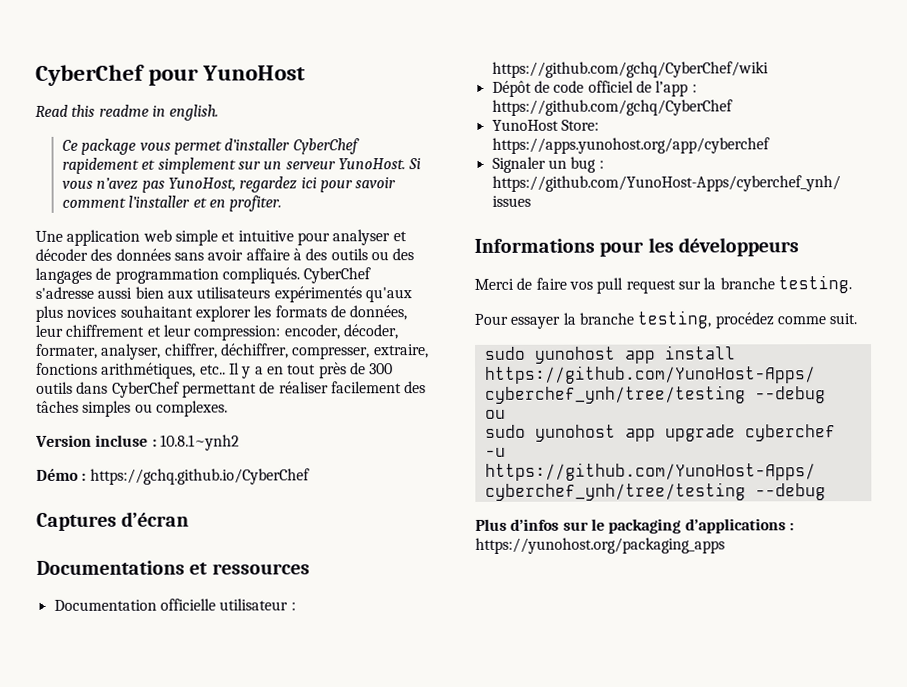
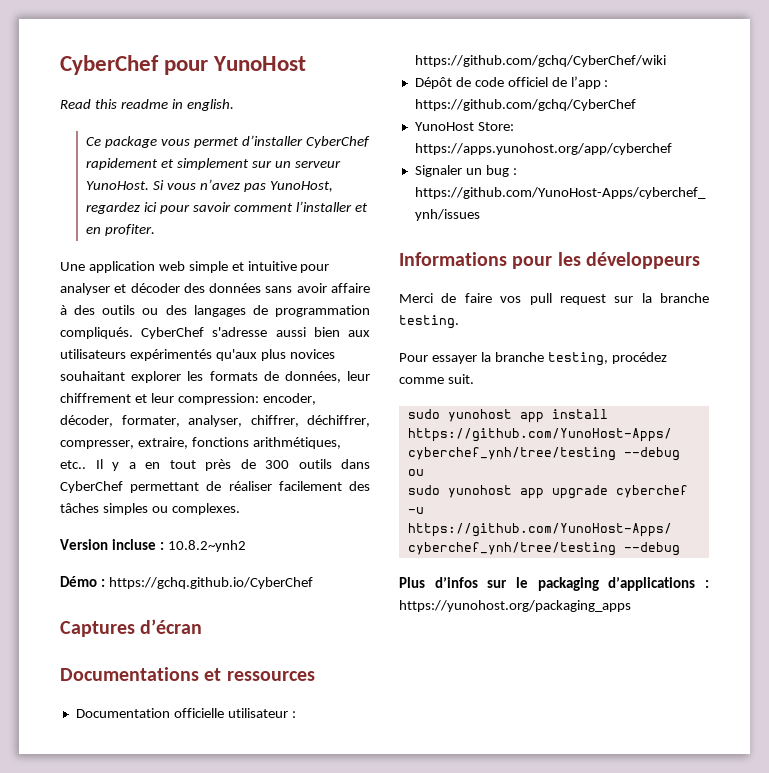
- Version incluse : 10.8.1~ynh2
+ Version incluse : 10.8.2~ynh2

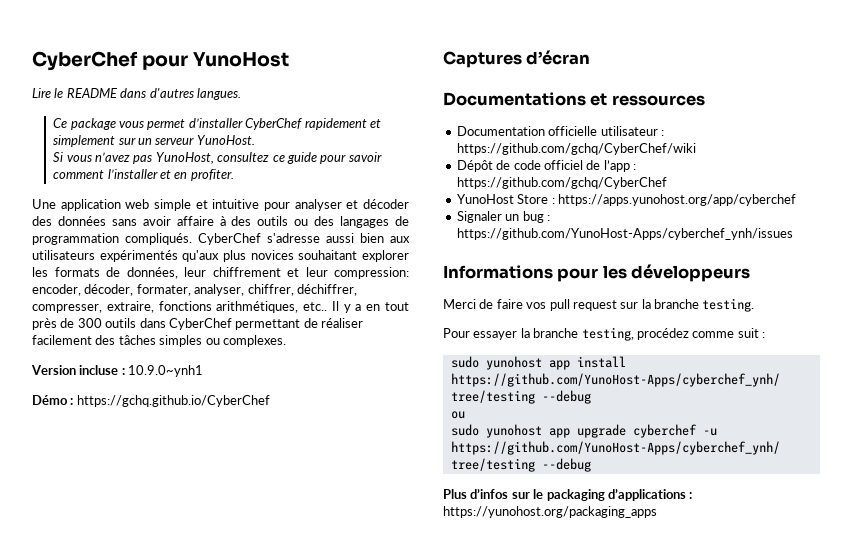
- Read this readme in english.
+ Lire le README dans d'autres langues.
- Ce package vous permet d’installer CyberChef rapidement et simplement sur un serveur YunoHost. Si vous n’avez pas YunoHost, regardez ici pour savoir comment l’installer et en profiter.
+ Ce package vous permet d’installer CyberChef rapidement et simplement sur un serveur YunoHost.
+ Si vous n’avez pas YunoHost, consultez ce guide pour savoir comment l’installer et en profiter.
- Version incluse : 10.8.2~ynh2
+ Version incluse : 10.9.0~ynh1
- YunoHost Store: https://apps.yunohost.org/app/cyberchef
+ YunoHost Store : https://apps.yunohost.org/app/cyberchef
- Pour essayer la branche testing, procédez comme suit.
+ Pour essayer la branche testing, procédez comme suit :

